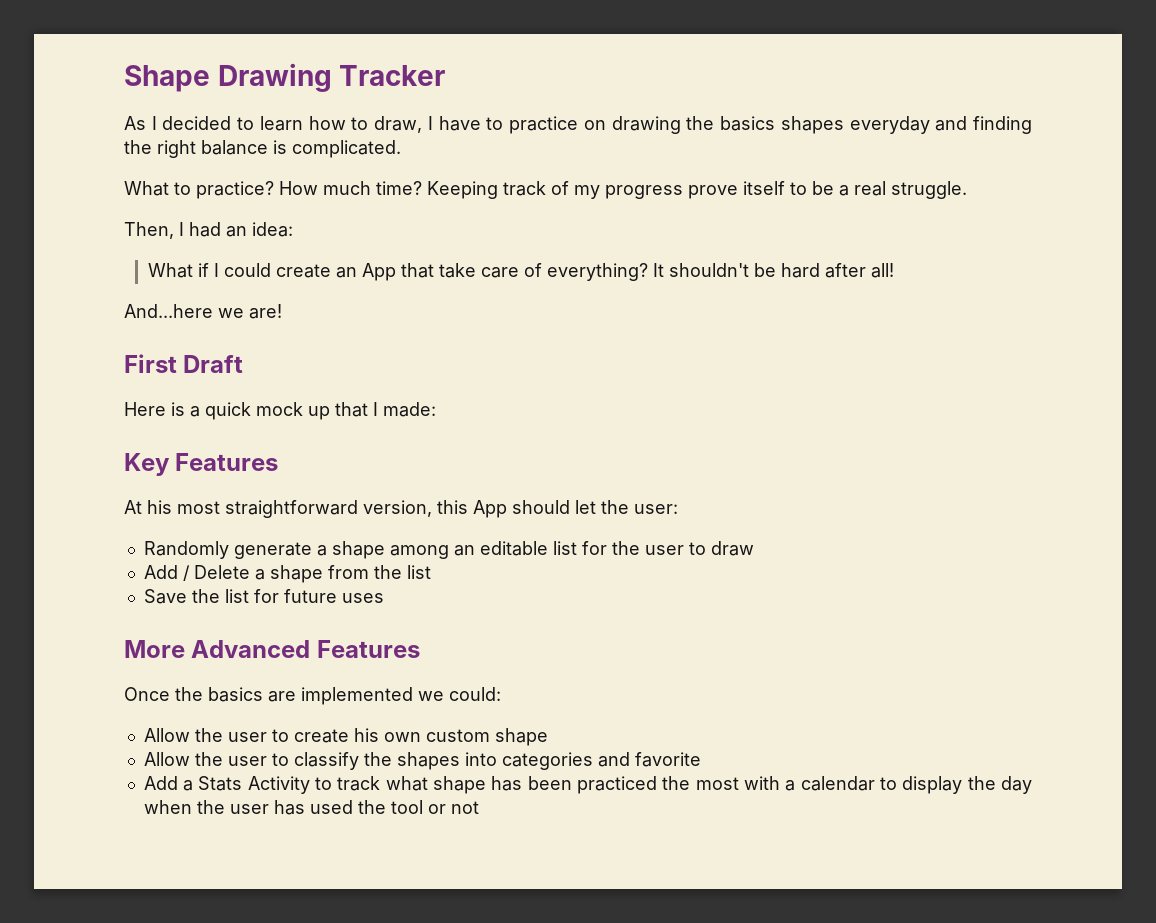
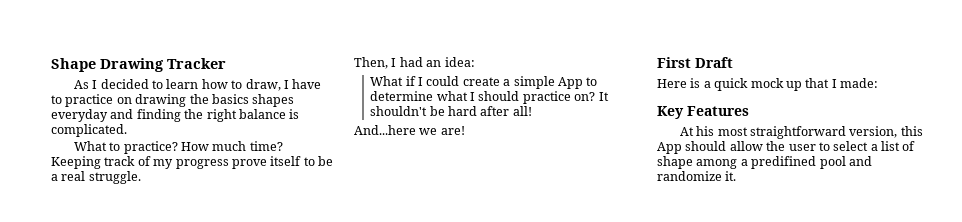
- What if I could create an App that take care of everything?
+ What if I could create a simple App to determine what I should practice on?
- At his most straightforward version, this App should let the user:
- Randomly generate a shape among an editable list for the user to draw
- Add / Delete a shape from the list
- Save the list for future uses
- More Advanced Features
- Once the basics are implemented we could:
- Allow the user to create his own custom shape
- Allow the user to classify the shapes into categories and favorite
- Add a Stats Activity to track what shape has been practiced the most with a calendar to display the day when the user has used the tool or not
+ At his most straightforward version, this App should allow the user to select a list of shape among a predifined pool and randomize it.

